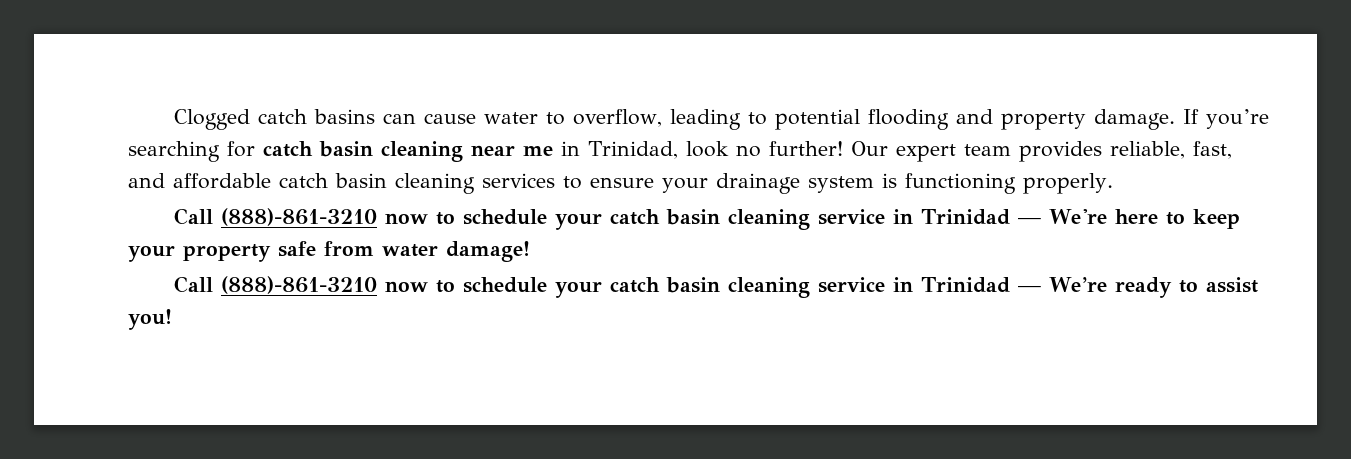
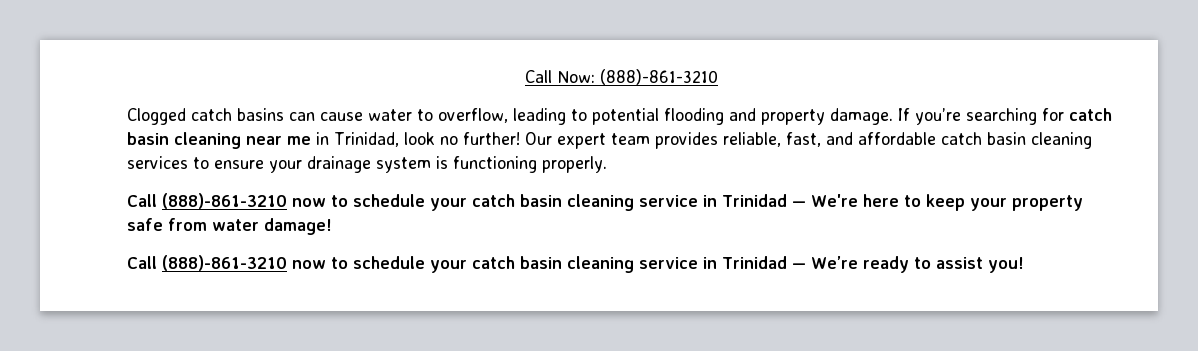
+ Call Now: (888)-861-3210

